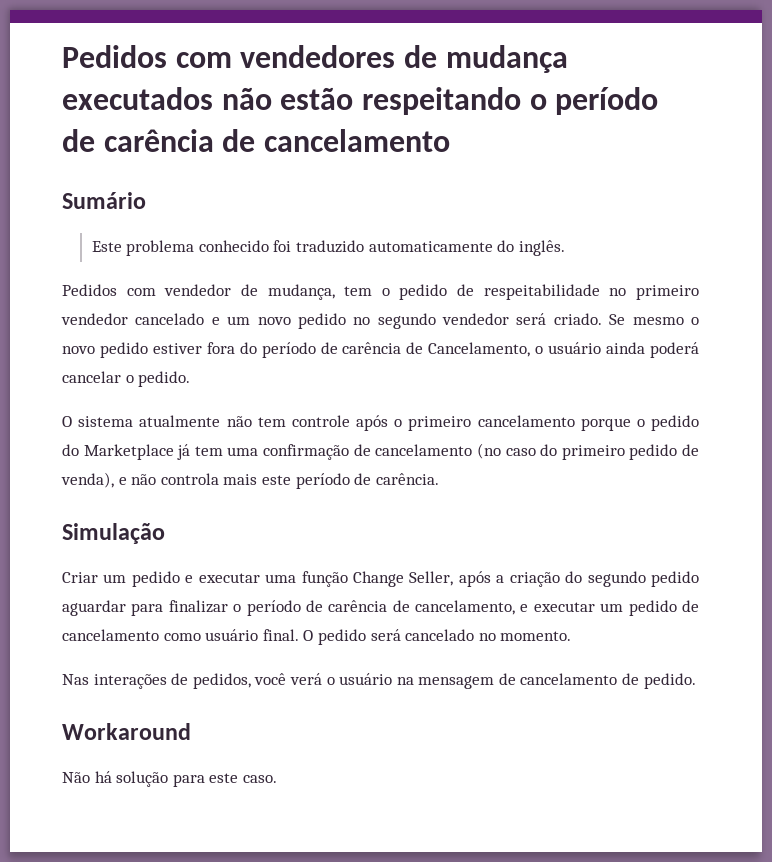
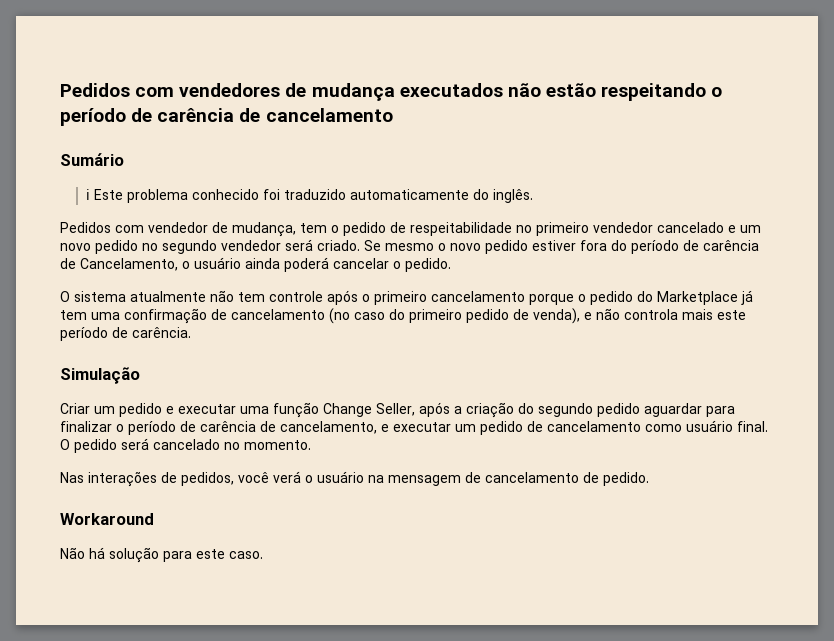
- Este problema conhecido foi traduzido automaticamente do inglês.
+ ℹ Este problema conhecido foi traduzido automaticamente do inglês.

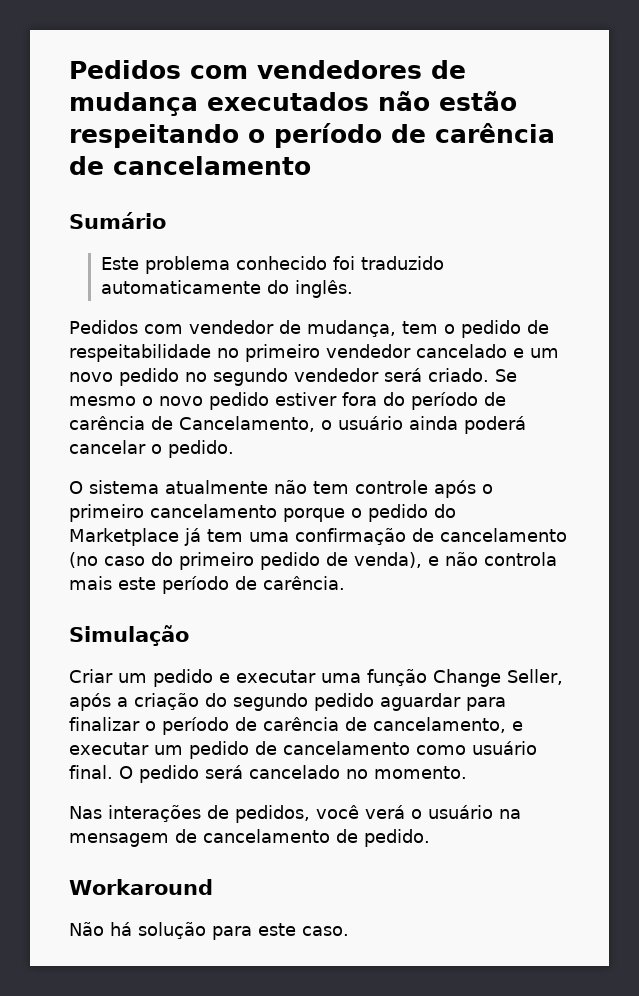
- ℹ Este problema conhecido foi traduzido automaticamente do inglês.
+ Este problema conhecido foi traduzido automaticamente do inglês.

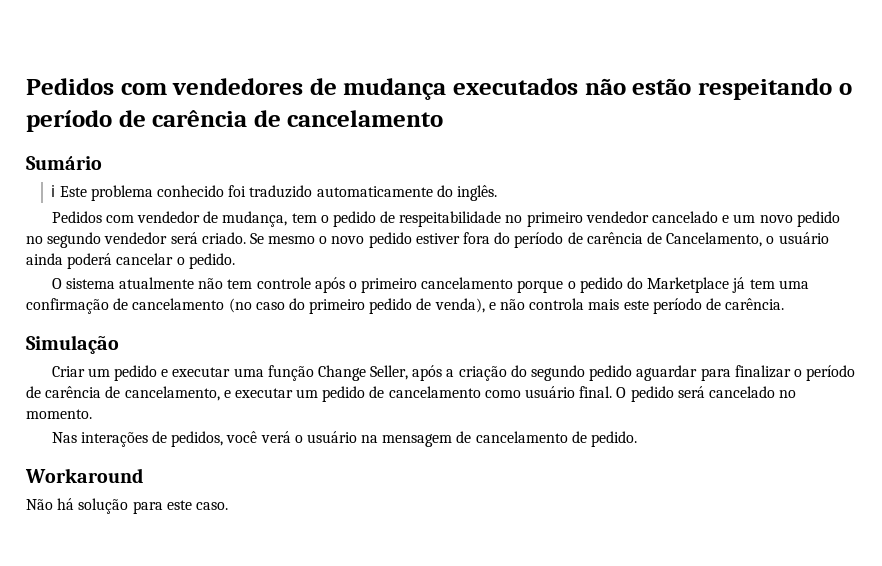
- Este problema conhecido foi traduzido automaticamente do inglês.
+ ℹ Este problema conhecido foi traduzido automaticamente do inglês.

